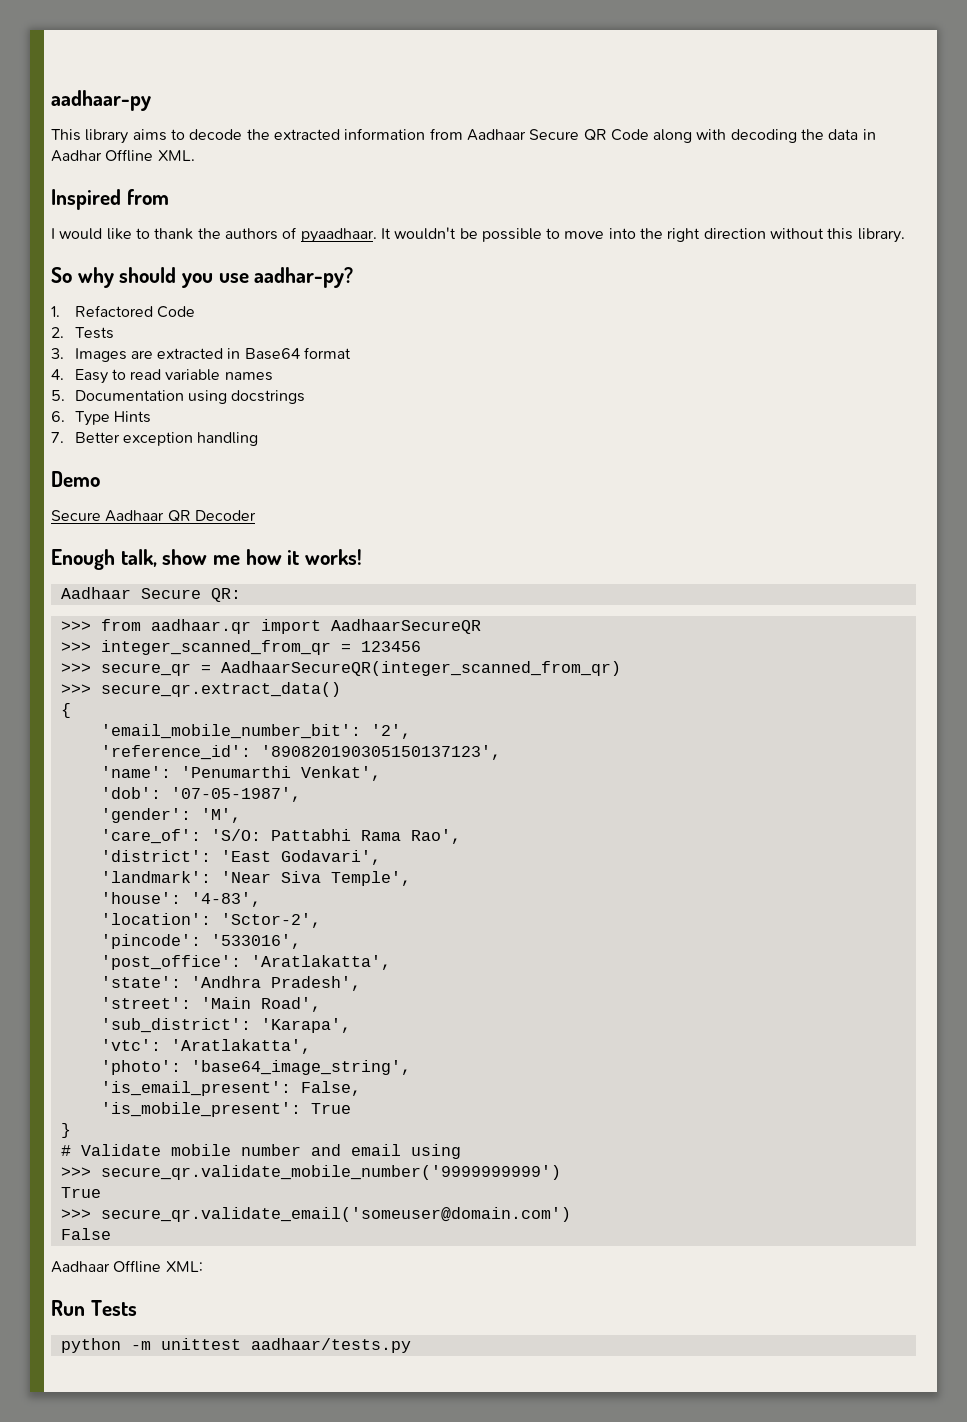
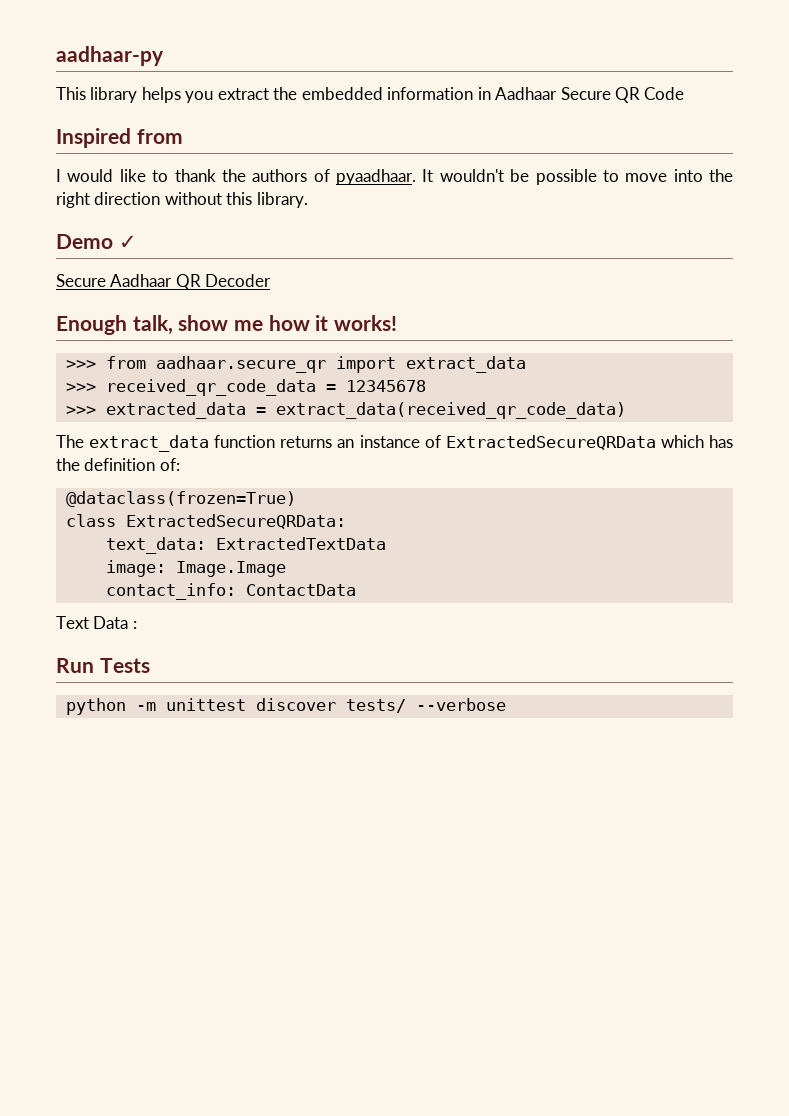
- This library aims to decode the extracted information from Aadhaar Secure QR Code along with decoding the data in Aadhar Offline XML.
+ This library helps you extract the embedded information in Aadhaar Secure QR Code
- So why should you use aadhar-py?
- 1. Refactored Code
- 2. Tests
- 3. Images are extracted in Base64 format
- 4. Easy to read variable names
- 5. Documentation using docstrings
- 6. Type Hints
- 7. Better exception handling
- Demo
+ Demo ✓
- Aadhaar Secure QR:
- >>> from aadhaar.qr import AadhaarSecureQR
- >>> integer_scanned_from_qr = 123456
- >>> secure_qr = AadhaarSecureQR(integer_scanned_from_qr)
- >>> secure_qr.extract_data()
- {
- 'email_mobile_number_bit': '2',
- 'reference_id': '890820190305150137123',
- 'name': 'Penumarthi Venkat',
- 'dob': '07-05-1987',
- 'gender': 'M',
- 'care_of': 'S/O: Pattabhi Rama Rao',
- 'district': 'East Godavari',
- 'landmark': 'Near Siva Temple',
- 'house': '4-83',
- 'location': 'Sctor-2',
- 'pincode': '533016',
- 'post_office': 'Aratlakatta',
- 'state': 'Andhra Pradesh',
- 'street': 'Main Road',
- 'sub_district': 'Karapa',
- 'vtc': 'Aratlakatta',
- 'photo': 'base64_image_string',
- 'is_email_present': False,
- 'is_mobile_present': True
- }
- # Validate mobile number and email using
- >>> secure_qr.validate_mobile_number('9999999999')
- True
- >>> secure_qr.validate_email('someuser@domain.com')
- False
- Aadhaar Offline XML:
+ >>> from aadhaar.secure_qr import extract_data
+ >>> received_qr_code_data = 12345678
+ >>> extracted_data = extract_data(received_qr_code_data)
+ The extract_data function returns an instance of ExtractedSecureQRData which has the definition of:
+ @dataclass(frozen=True)
+ class ExtractedSecureQRData:
+ text_data: ExtractedTextData
+ image: Image.Image
+ contact_info: ContactData
+ Text Data :
- python -m unittest aadhaar/tests.py
+ python -m unittest discover tests/ --verbose

